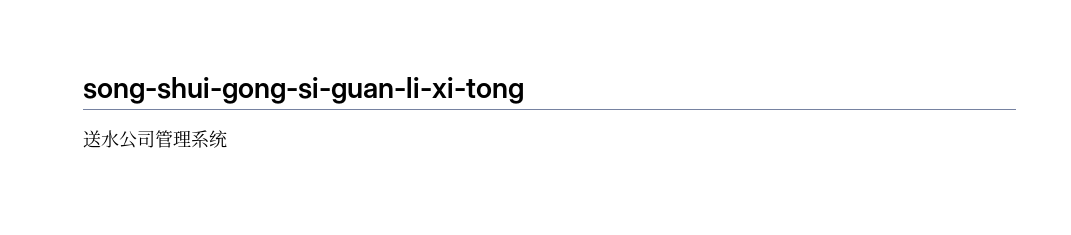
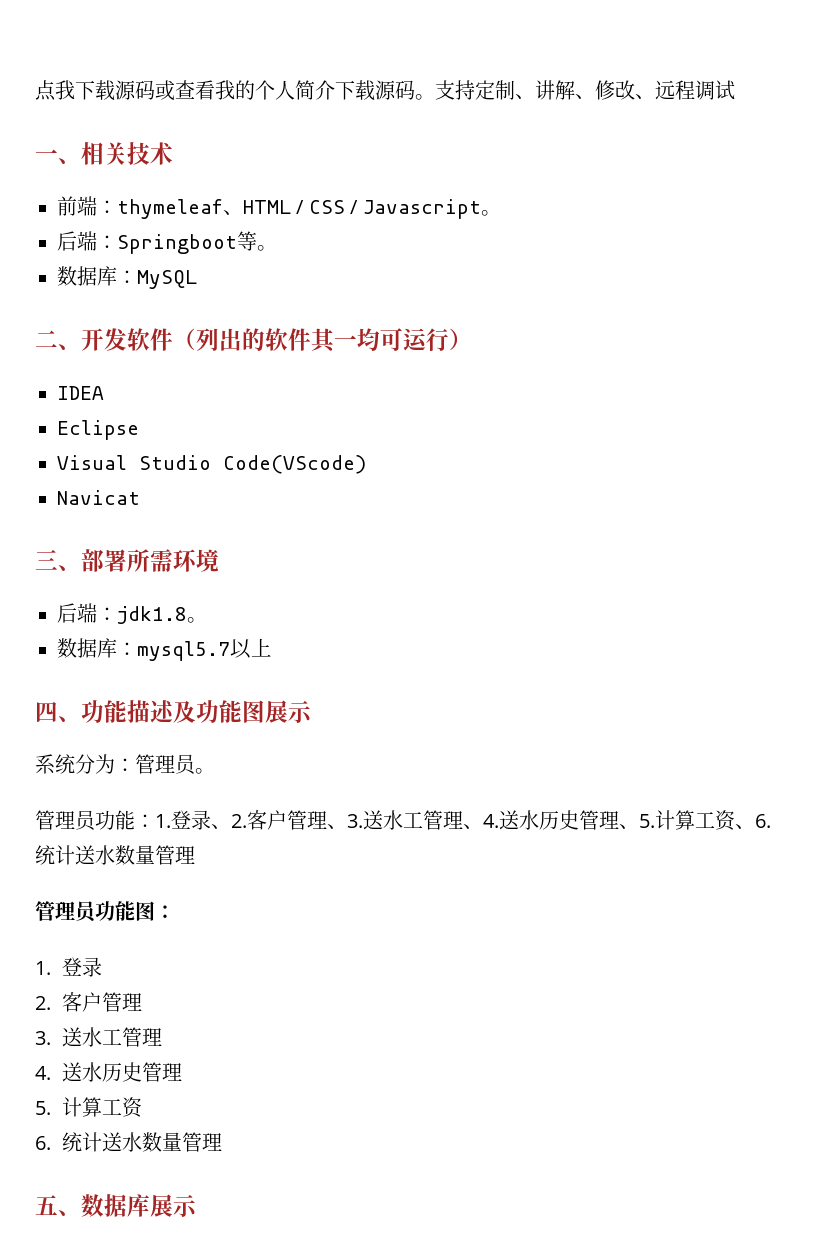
- song-shui-gong-si-guan-li-xi-tong
- 送水公司管理系统
+ 点我下载源码或查看我的个人简介下载源码。支持定制、讲解、修改、远程调试
+ 一、相关技术
+ 前端：thymeleaf、HTML / CSS / Javascript。
+ 后端：Springboot等。
+ 数据库：MySQL
+ 二、开发软件（列出的软件其一均可运行）
+ IDEA
+ Eclipse
+ Visual Studio Code(VScode)
+ Navicat
+ 三、部署所需环境
+ 后端：jdk1.8。
+ 数据库：mysql5.7以上
+ 四、功能描述及功能图展示
+ 系统分为：管理员。
+ 管理员功能：1.登录、2.客户管理、3.送水工管理、4.送水历史管理、5.计算工资、6.统计送水数量管理
+ 管理员功能图：
+ 1.登录
+ 2.客户管理
+ 3.送水工管理
+ 4.送水历史管理
+ 5.计算工资
+ 6.统计送水数量管理
+ 五、数据库展示

